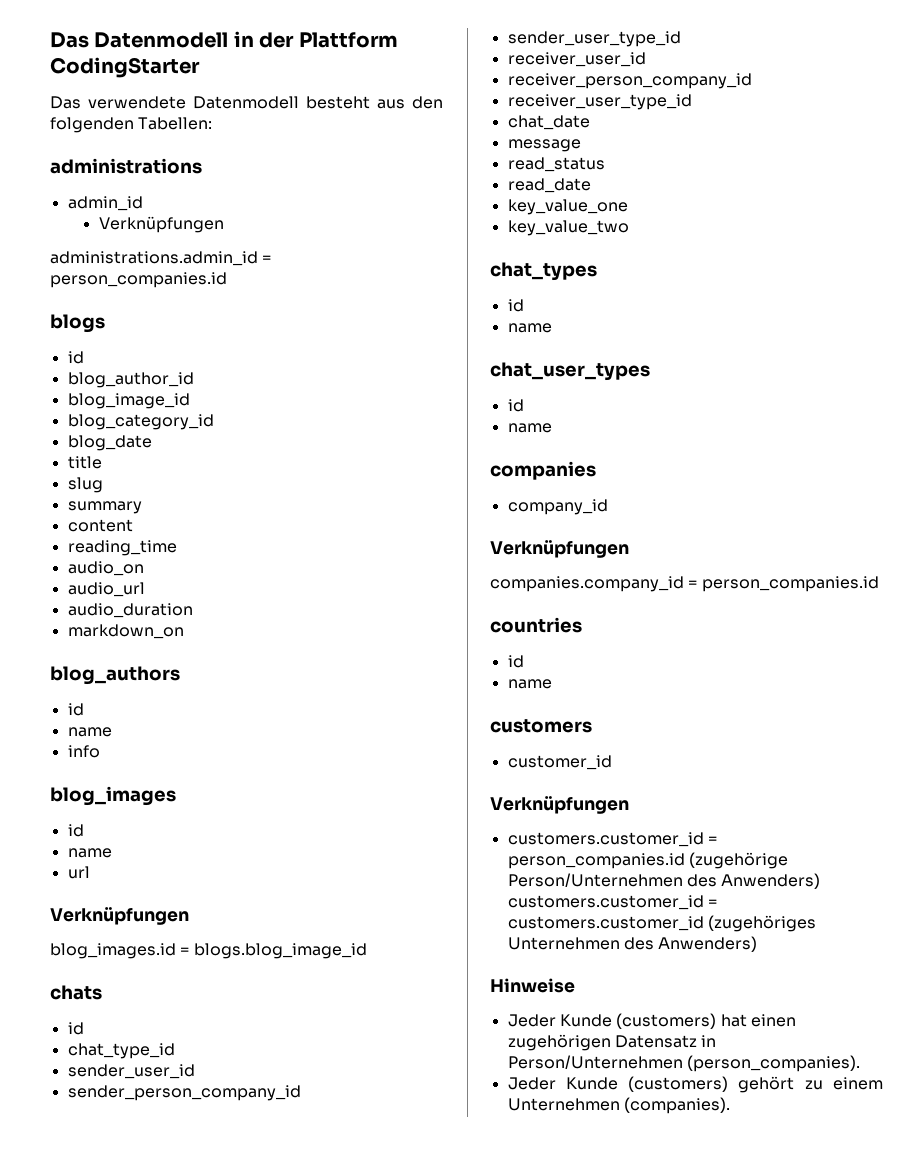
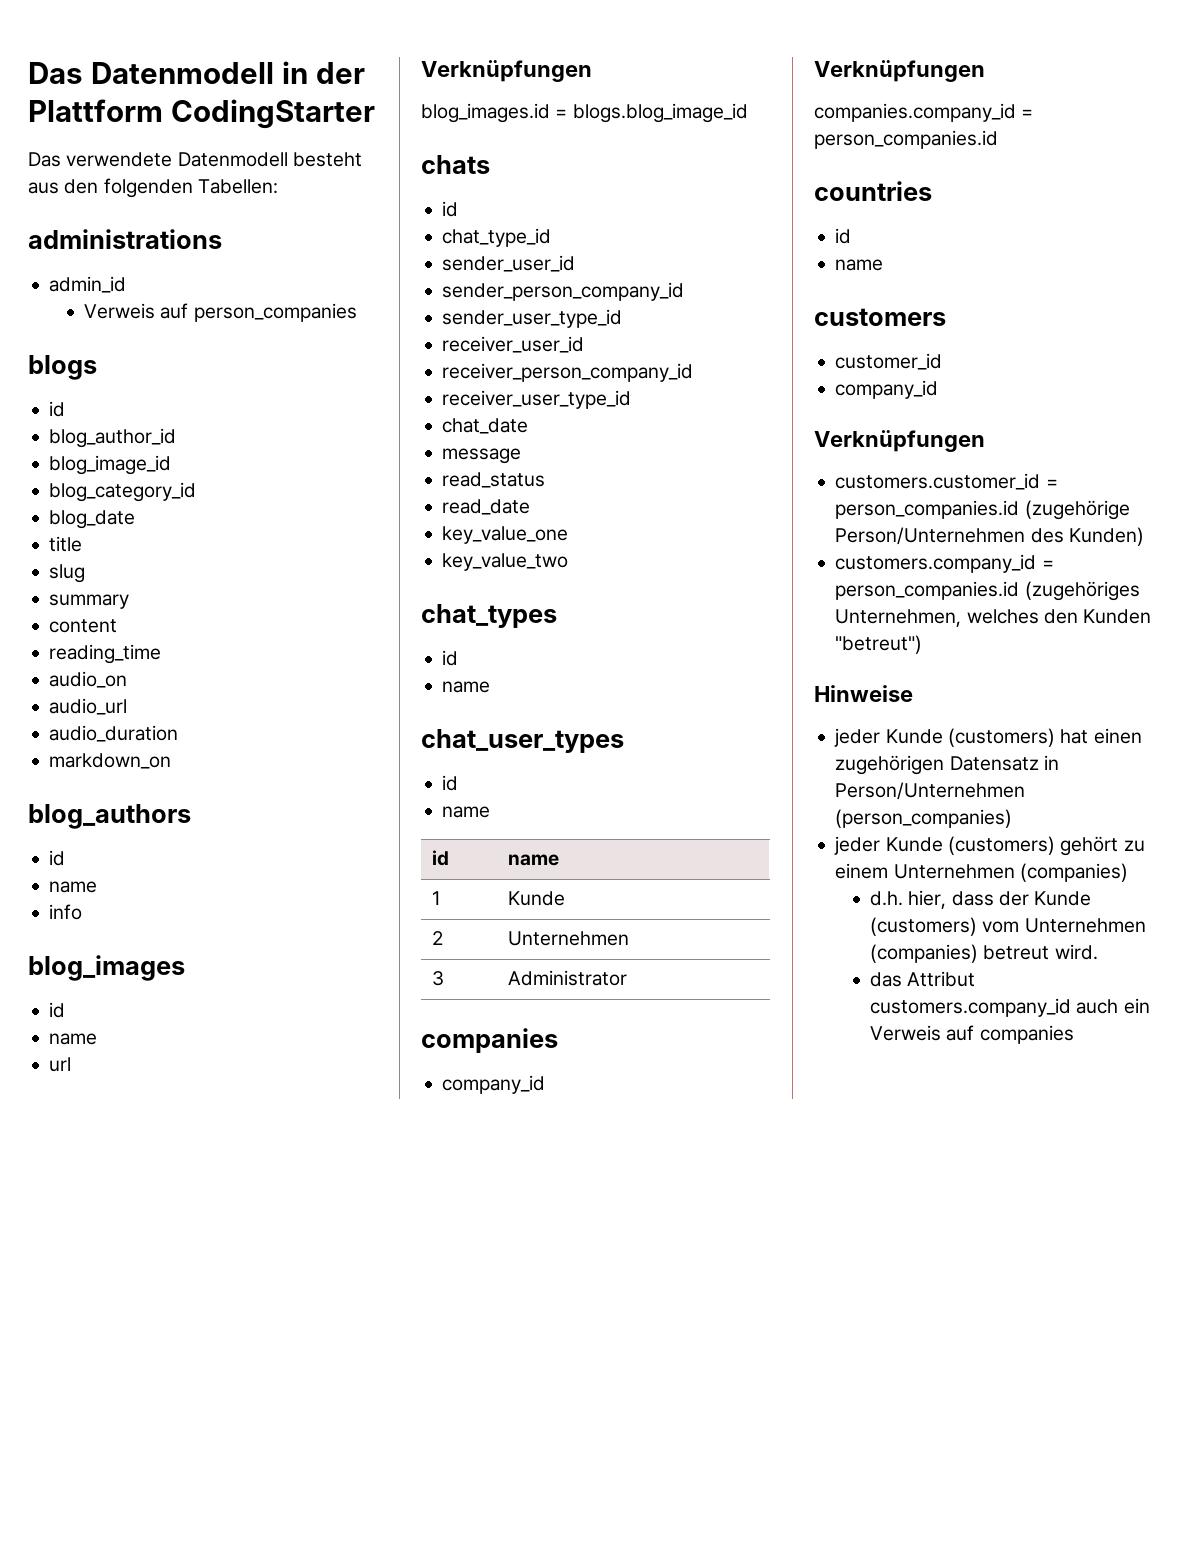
  admin_id
- Verknüpfungen
- administrations.admin_id = person_companies.id
+ Verweis auf person_companies
+ id | name
+ 1 | Kunde
+ 2 | Unternehmen
+ 3 | Administrator
  customer_id
+ company_id
- customers.customer_id = person_companies.id (zugehörige Person/Unternehmen des Anwenders) customers.customer_id = customers.customer_id (zugehöriges Unternehmen des Anwenders)
+ customers.customer_id = person_companies.id (zugehörige Person/Unternehmen des Kunden)
+ customers.company_id = person_companies.id (zugehöriges Unternehmen, welches den Kunden "betreut")
- Jeder Kunde (customers) hat einen zugehörigen Datensatz in Person/Unternehmen (person_companies).
- Jeder Kunde (customers) gehört zu einem Unternehmen (companies).
+ jeder Kunde (customers) hat einen zugehörigen Datensatz in Person/Unternehmen (person_companies)
+ jeder Kunde (customers) gehört zu einem Unternehmen (companies)
+ d.h. hier, dass der Kunde (customers) vom Unternehmen (companies) betreut wird.
+ das Attribut customers.company_id auch ein Verweis auf companies

